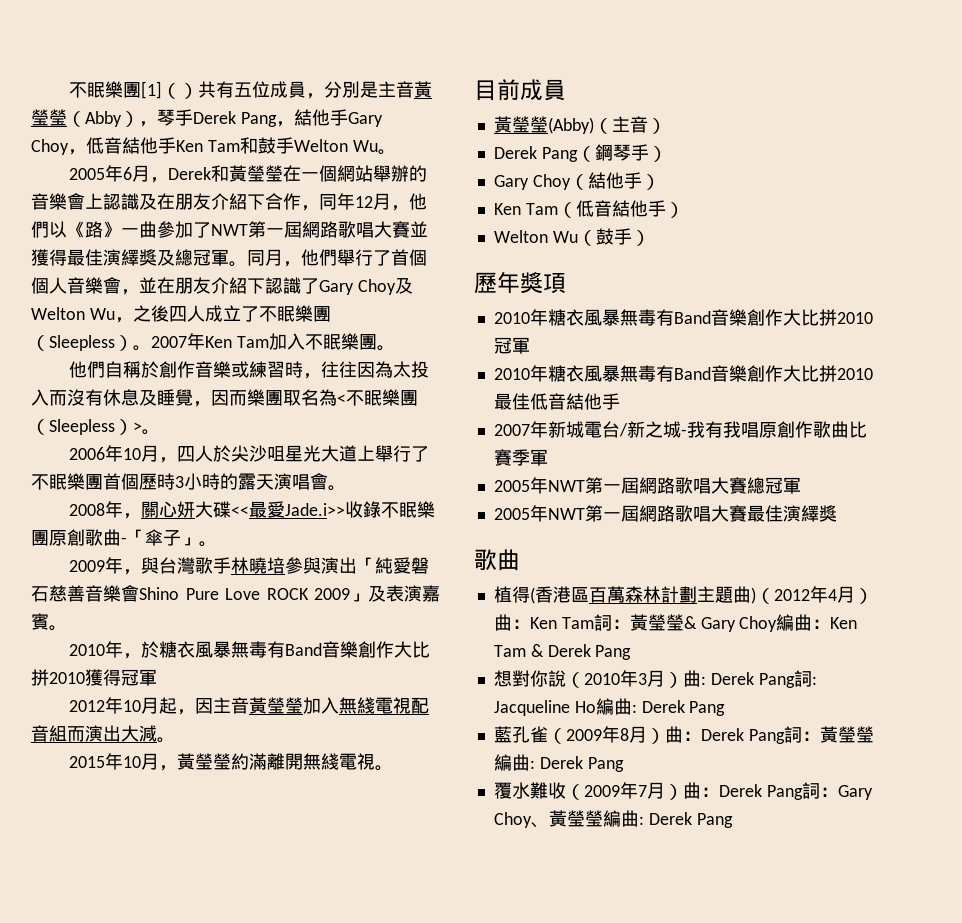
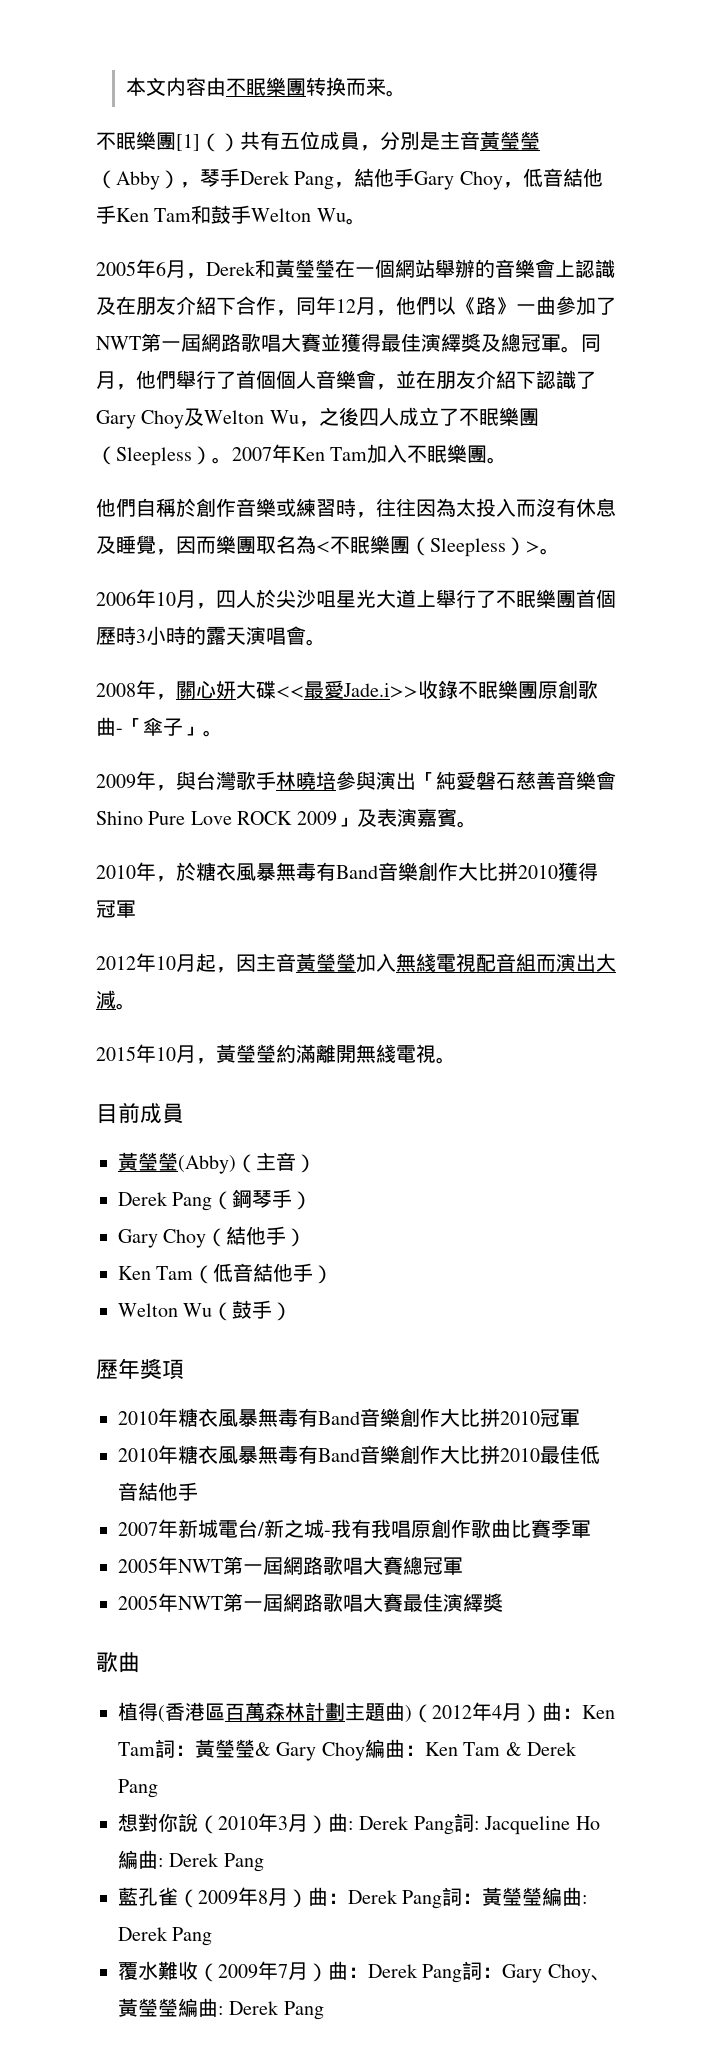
+ 本文内容由不眠樂團转换而来。

